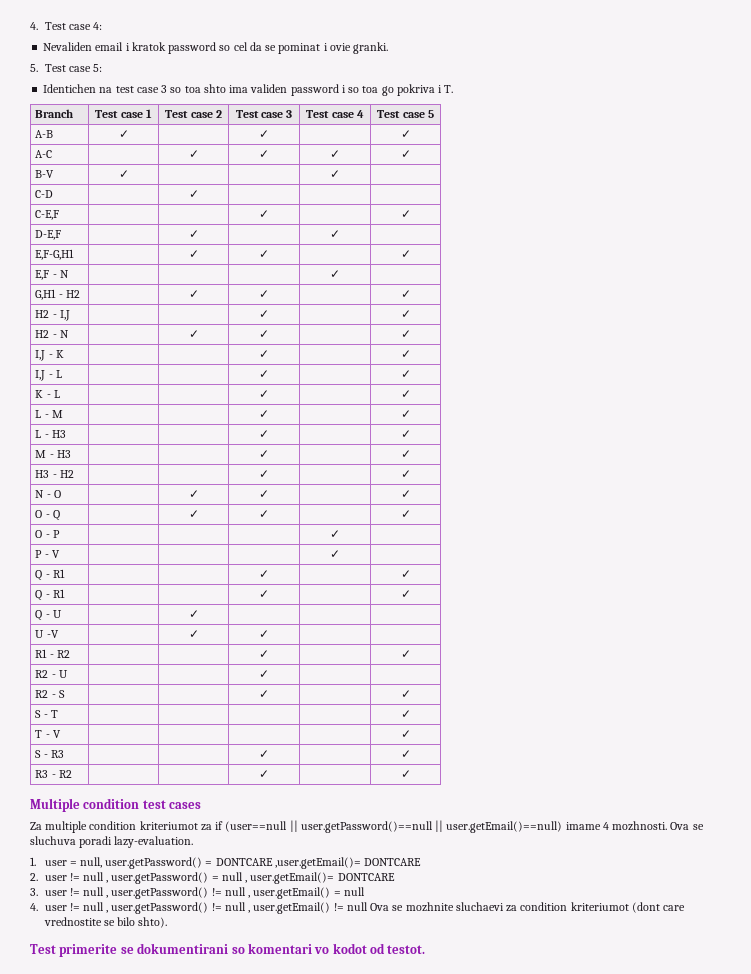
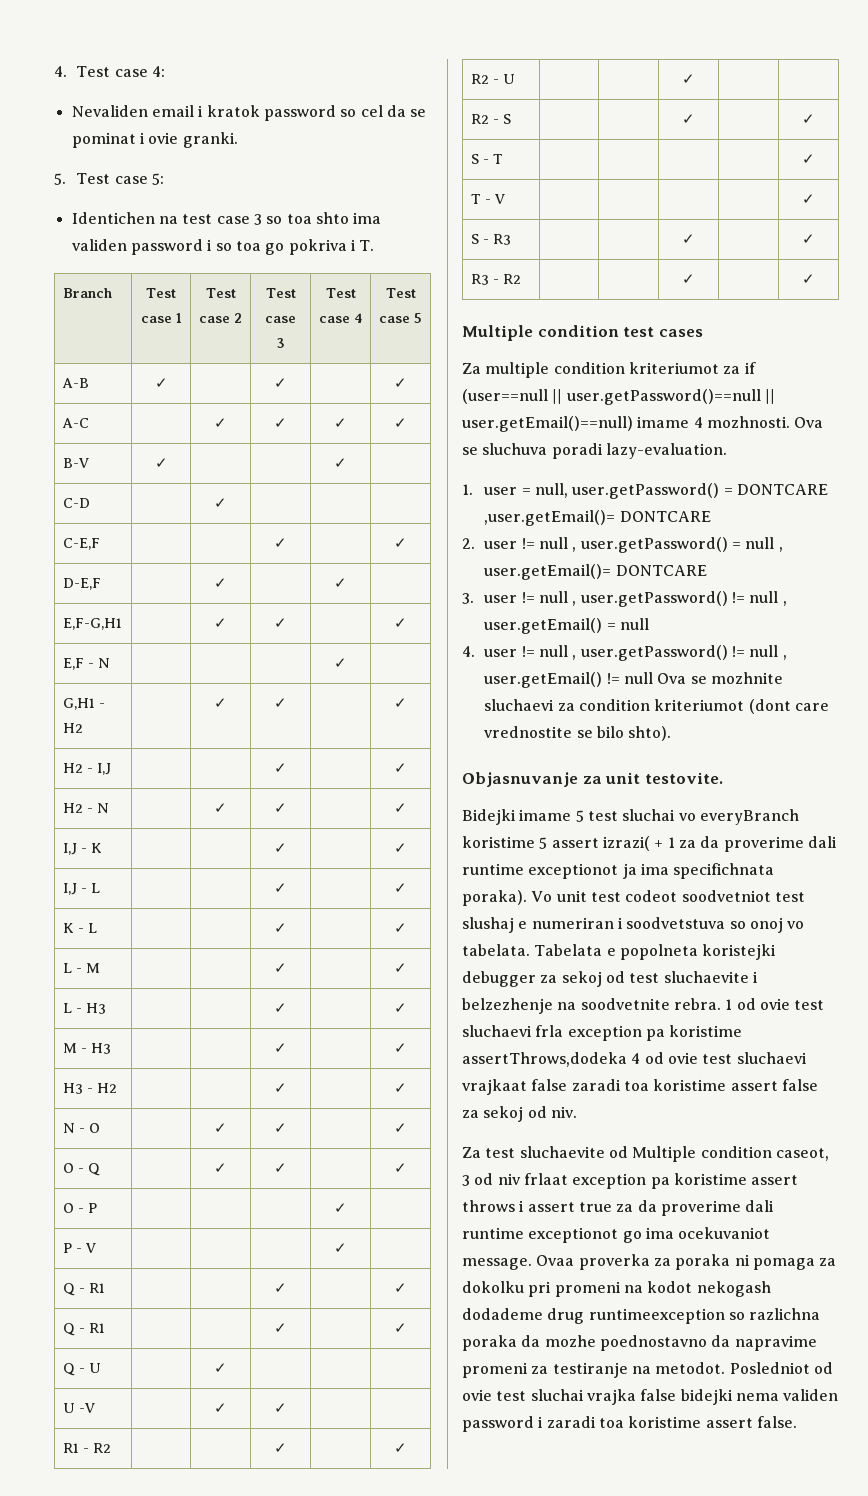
- Test primerite se dokumentirani so komentari vo kodot od testot.
+ Objasnuvanje za unit testovite.
+ Bidejki imame 5 test sluchai vo everyBranch koristime 5 assert izrazi( + 1 za da proverime dali runtime exceptionot ja ima specifichnata poraka). Vo unit test codeot soodvetniot test slushaj e numeriran i soodvetstuva so onoj vo tabelata. Tabelata e popolneta koristejki debugger za sekoj od test sluchaevite i belzezhenje na soodvetnite rebra. 1 od ovie test sluchaevi frla exception pa koristime assertThrows,dodeka 4 od ovie test sluchaevi vrajkaat false zaradi toa koristime assert false za sekoj od niv.
+ Za test sluchaevite od Multiple condition caseot, 3 od niv frlaat exception pa koristime assert throws i assert true za da proverime dali runtime exceptionot go ima ocekuvaniot message. Ovaa proverka za poraka ni pomaga za dokolku pri promeni na kodot nekogash dodademe drug runtimeexception so razlichna poraka da mozhe poednostavno da napravime promeni za testiranje na metodot. Posledniot od ovie test sluchai vrajka false bidejki nema validen password i zaradi toa koristime assert false.

